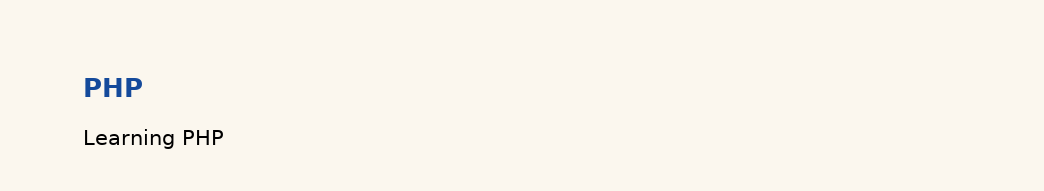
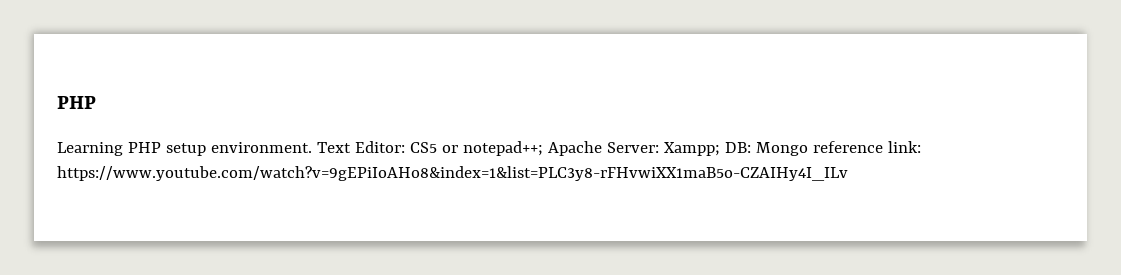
- Learning PHP
+ Learning PHP setup environment. Text Editor: CS5 or notepad++; Apache Server: Xampp; DB: Mongo reference link: https://www.youtube.com/watch?v=9gEPiIoAHo8&index=1&list=PLC3y8-rFHvwiXX1maB5o-CZAIHy4I_ILv

